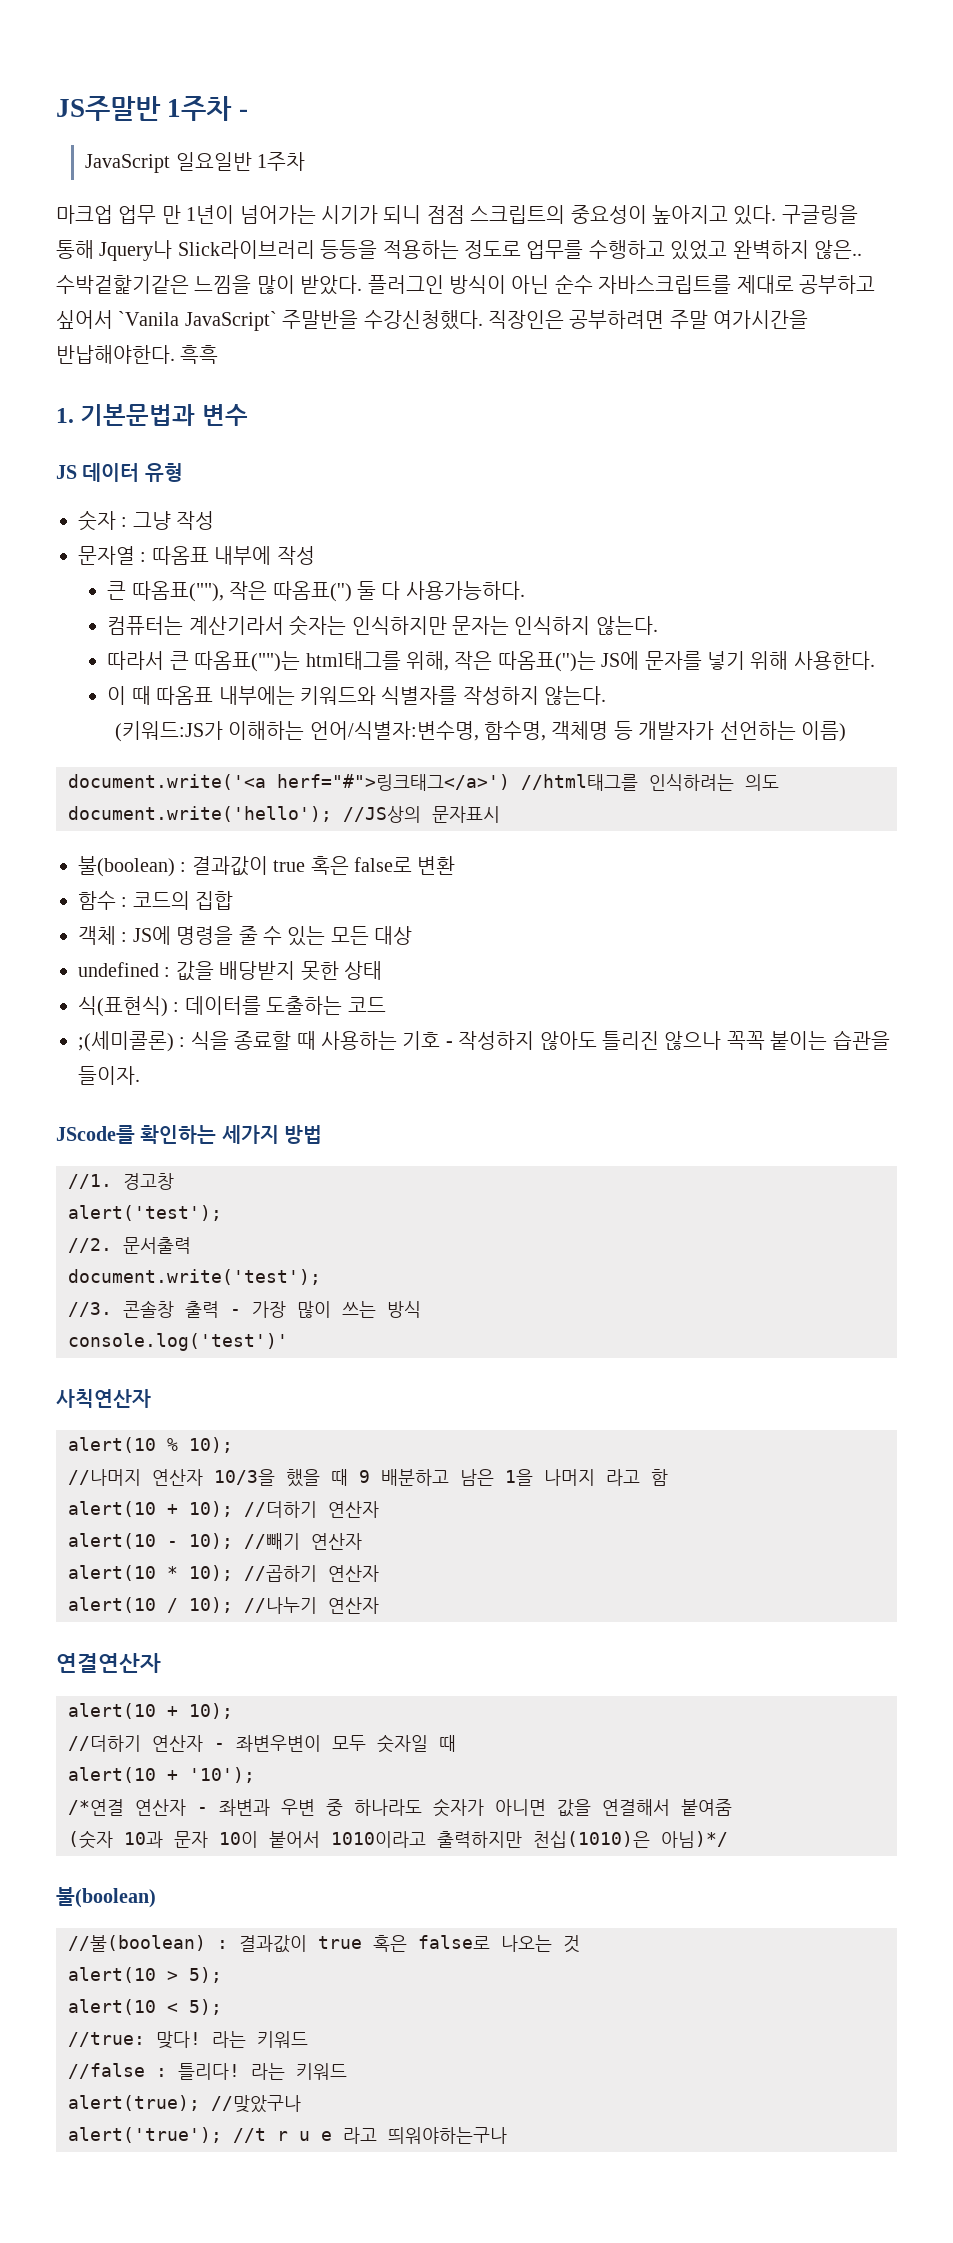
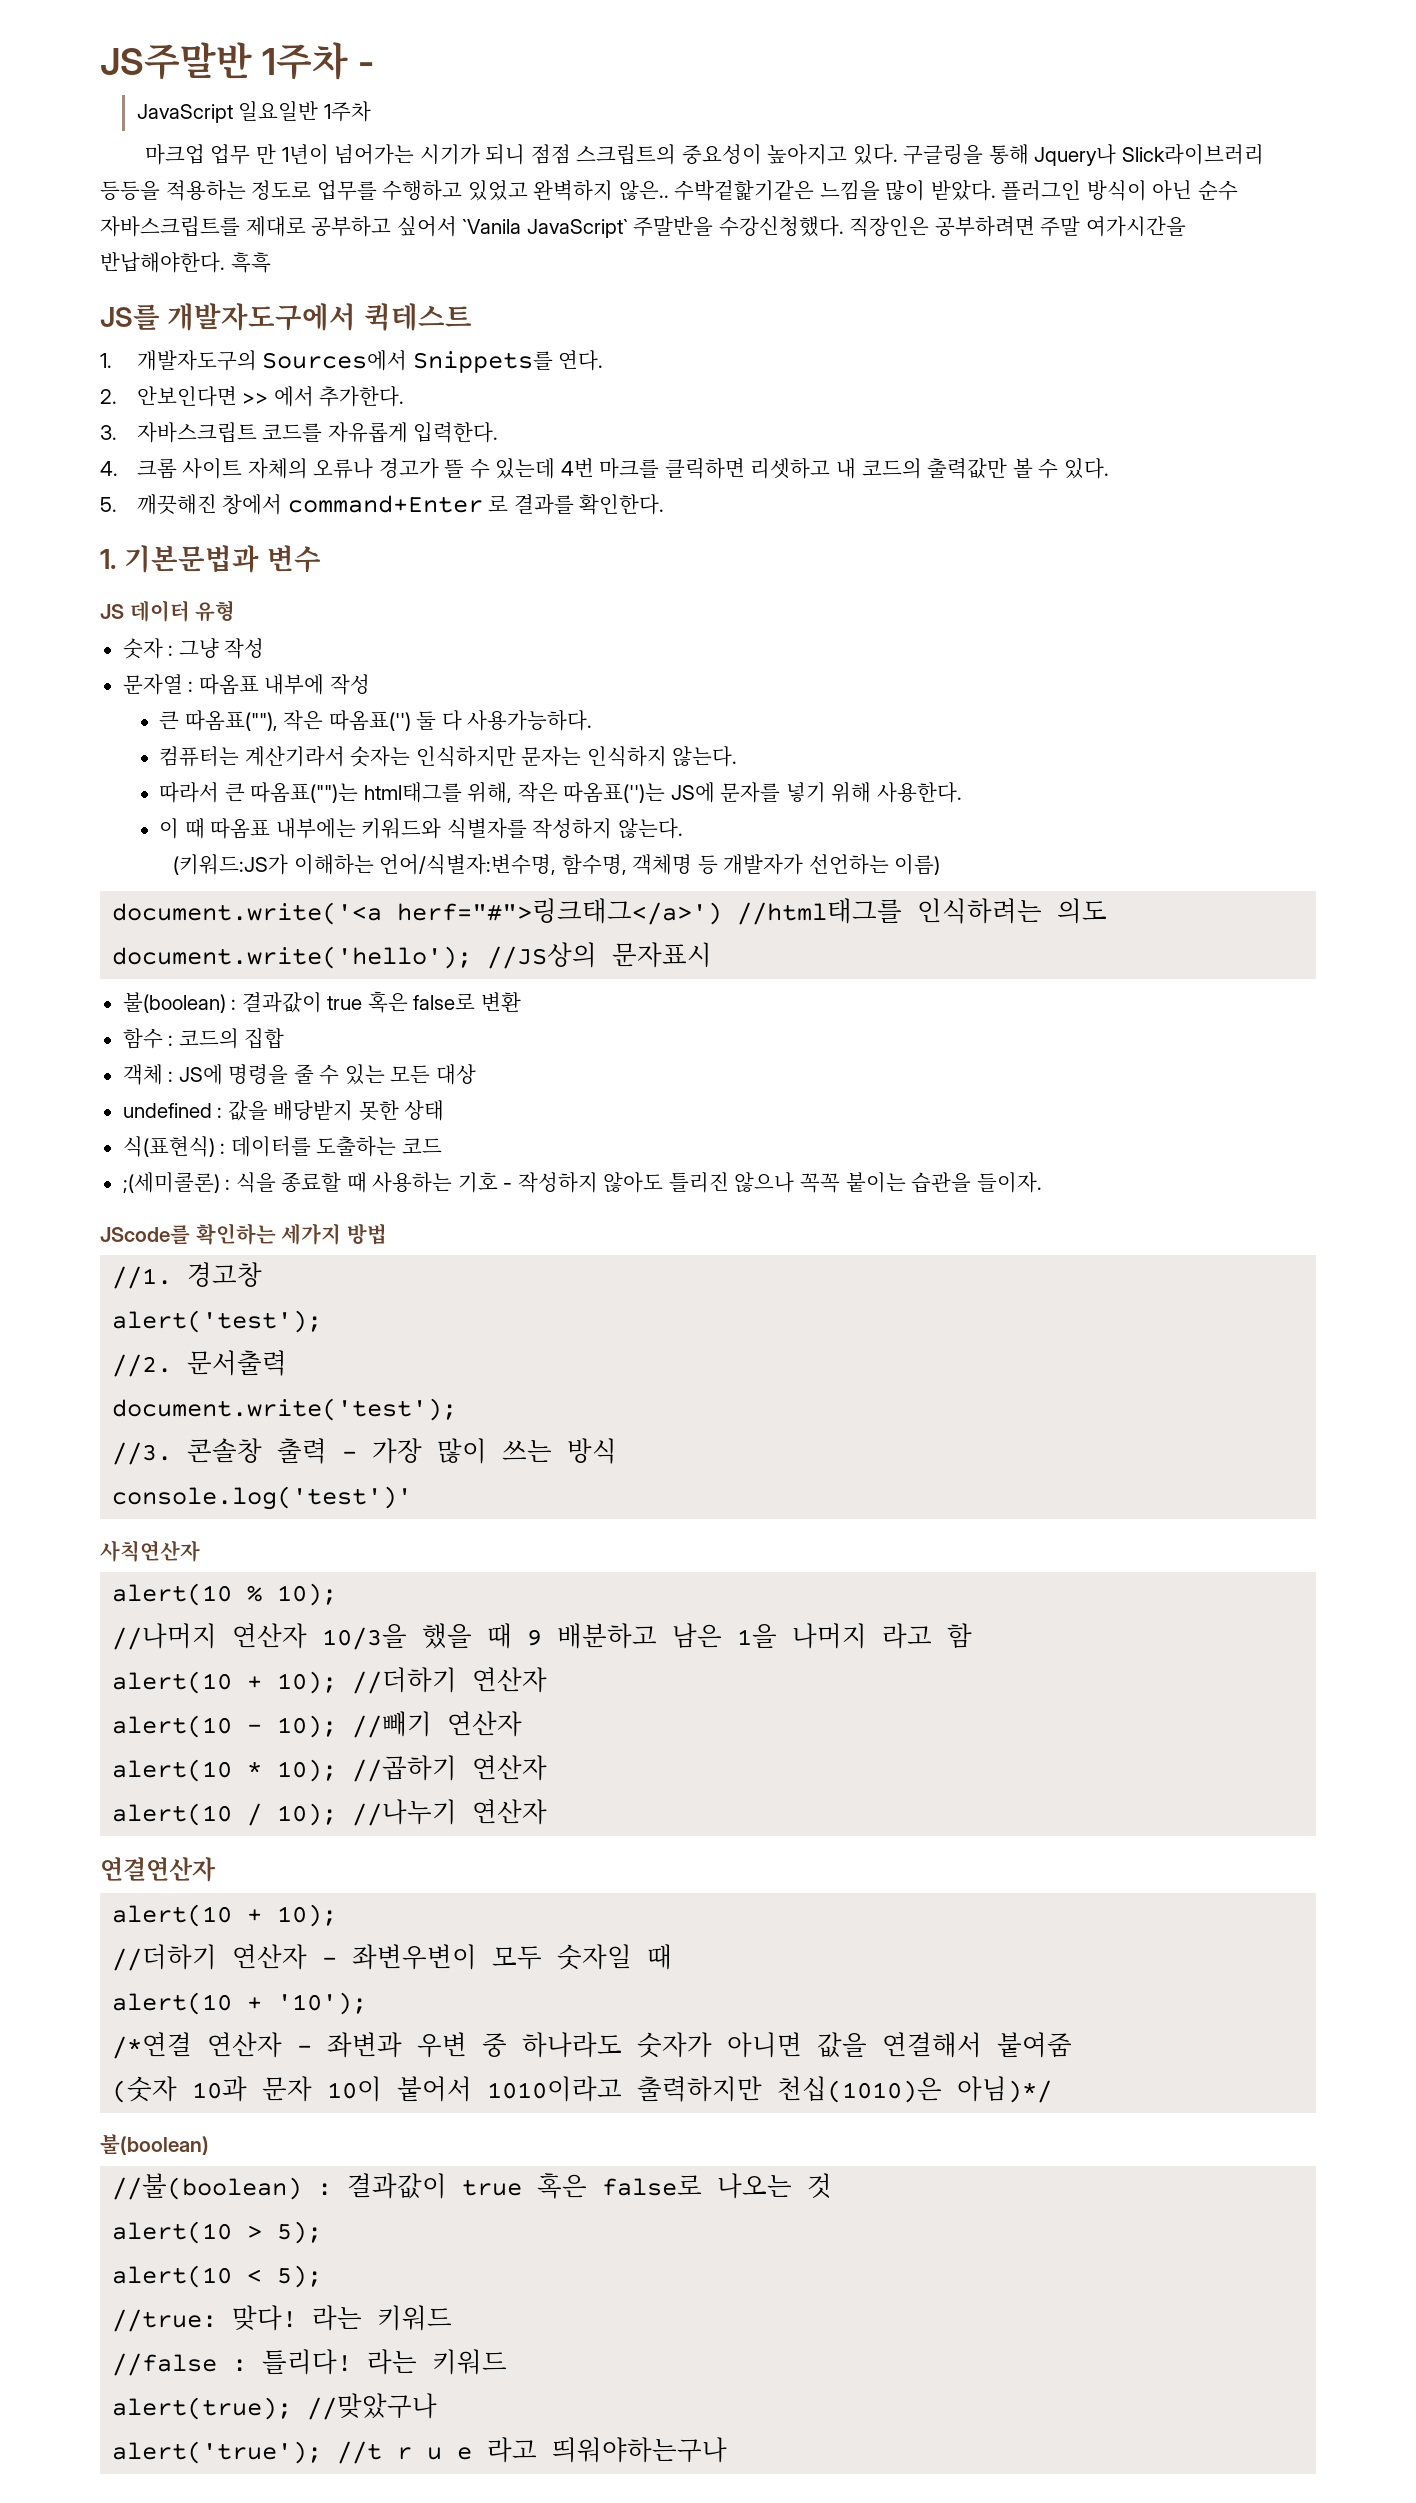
+ JS를 개발자도구에서 퀵테스트
+ 1. 개발자도구의 Sources에서 Snippets를 연다.
+ 2. 안보인다면 >> 에서 추가한다.
+ 3. 자바스크립트 코드를 자유롭게 입력한다.
+ 4. 크롬 사이트 자체의 오류나 경고가 뜰 수 있는데 4번 마크를 클릭하면 리셋하고 내 코드의 출력값만 볼 수 있다.
+ 5. 깨끗해진 창에서 command+Enter 로 결과를 확인한다.

